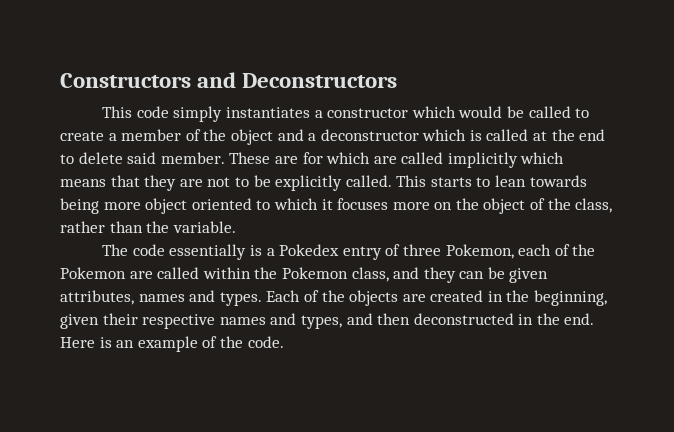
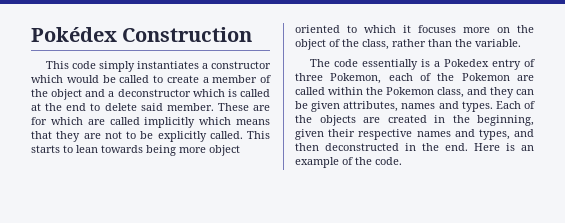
- Constructors and Deconstructors
+ Pokédex Construction

